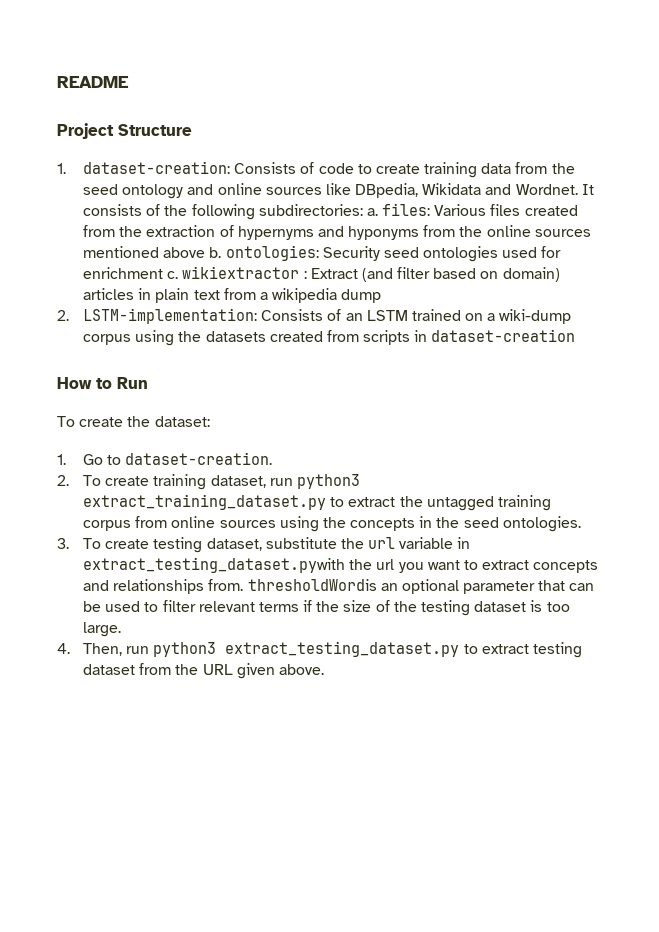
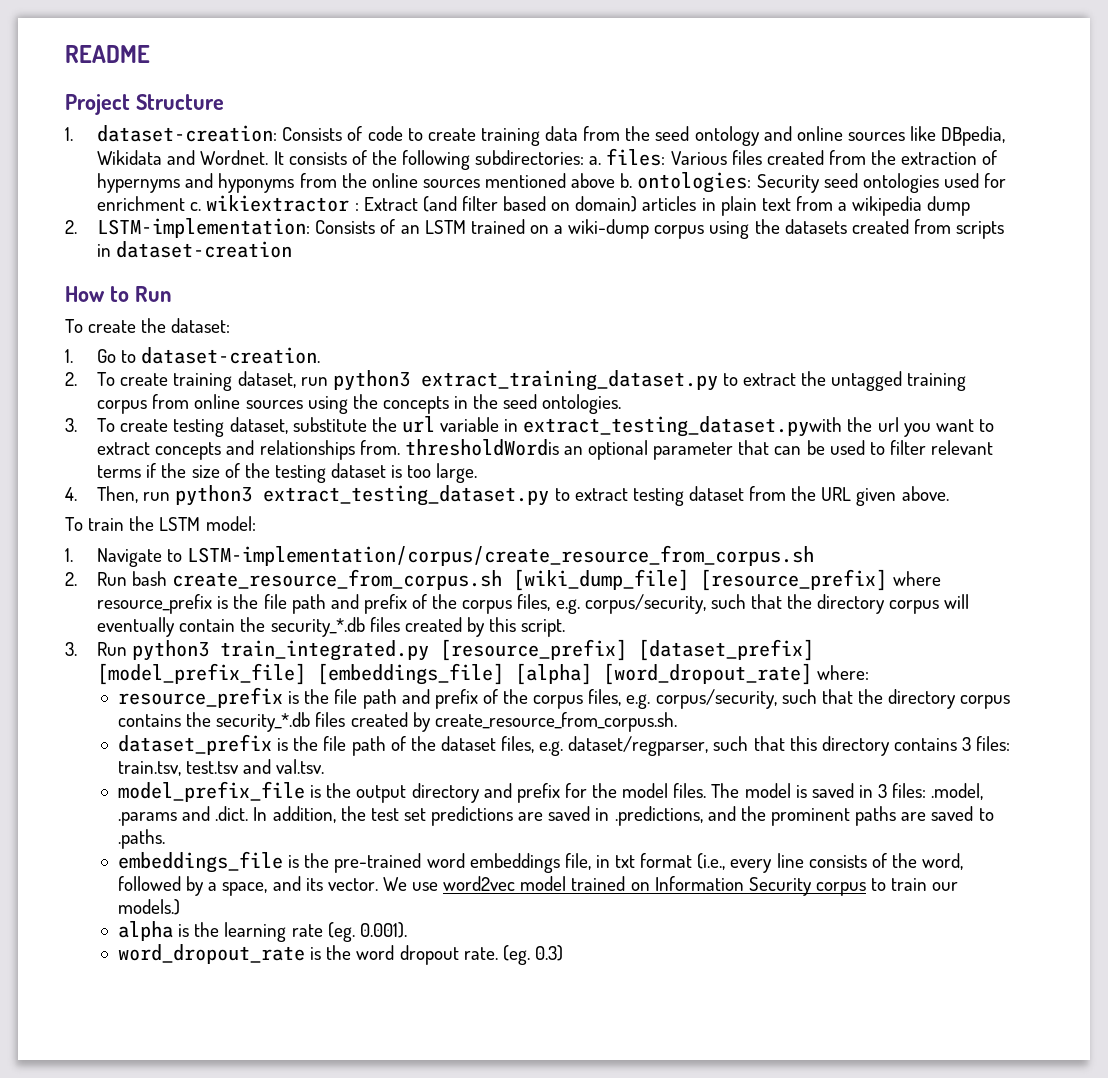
+ To train the LSTM model:
+ 1. Navigate to LSTM-implementation/corpus/create_resource_from_corpus.sh
+ 2. Run bash create_resource_from_corpus.sh [wiki_dump_file] [resource_prefix] where resource_prefix is the file path and prefix of the corpus files, e.g. corpus/security, such that the directory corpus will eventually contain the security_*.db files created by this script.
+ 3. Run python3 train_integrated.py [resource_prefix] [dataset_prefix] [model_prefix_file] [embeddings_file] [alpha] [word_dropout_rate] where:
+ resource_prefix is the file path and prefix of the corpus files, e.g. corpus/security, such that the directory corpus contains the security_*.db files created by create_resource_from_corpus.sh.
+ dataset_prefix is the file path of the dataset files, e.g. dataset/regparser, such that this directory contains 3 files: train.tsv, test.tsv and val.tsv.
+ model_prefix_file is the output directory and prefix for the model files. The model is saved in 3 files: .model, .params and .dict. In addition, the test set predictions are saved in .predictions, and the prominent paths are saved to .paths.
+ embeddings_file is the pre-trained word embeddings file, in txt format (i.e., every line consists of the word, followed by a space, and its vector. We use word2vec model trained on Information Security corpus to train our models.)
+ alpha is the learning rate (eg. 0.001).
+ word_dropout_rate is the word dropout rate. (eg. 0.3)

